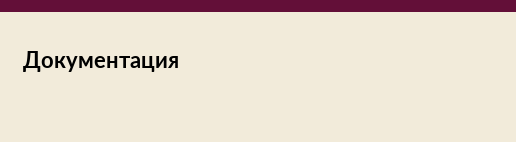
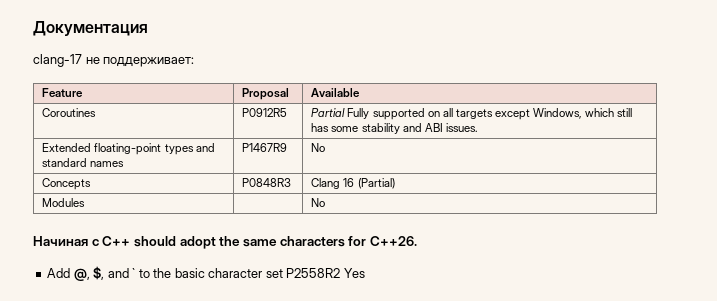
+ clang-17 не поддерживает:
+ Feature | Proposal | Available
+ Coroutines | P0912R5 | Partial Fully supported on all targets except Windows, which still has some stability and ABI issues.
+ Extended floating-point types and standard names | P1467R9 | No
+ Concepts | P0848R3 | Clang 16 (Partial)
+ Modules | | No
+ Начиная с C++ should adopt the same characters for C++26.
+ Add @, $, and ` to the basic character set P2558R2 Yes

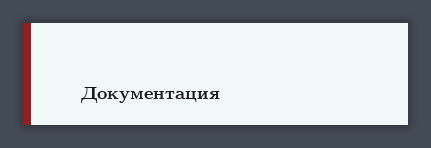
- clang-17 не поддерживает:
- Feature | Proposal | Available
- Coroutines | P0912R5 | Partial Fully supported on all targets except Windows, which still has some stability and ABI issues.
- Extended floating-point types and standard names | P1467R9 | No
- Concepts | P0848R3 | Clang 16 (Partial)
- Modules | | No
- Начиная с C++ should adopt the same characters for C++26.
- Add @, $, and ` to the basic character set P2558R2 Yes

